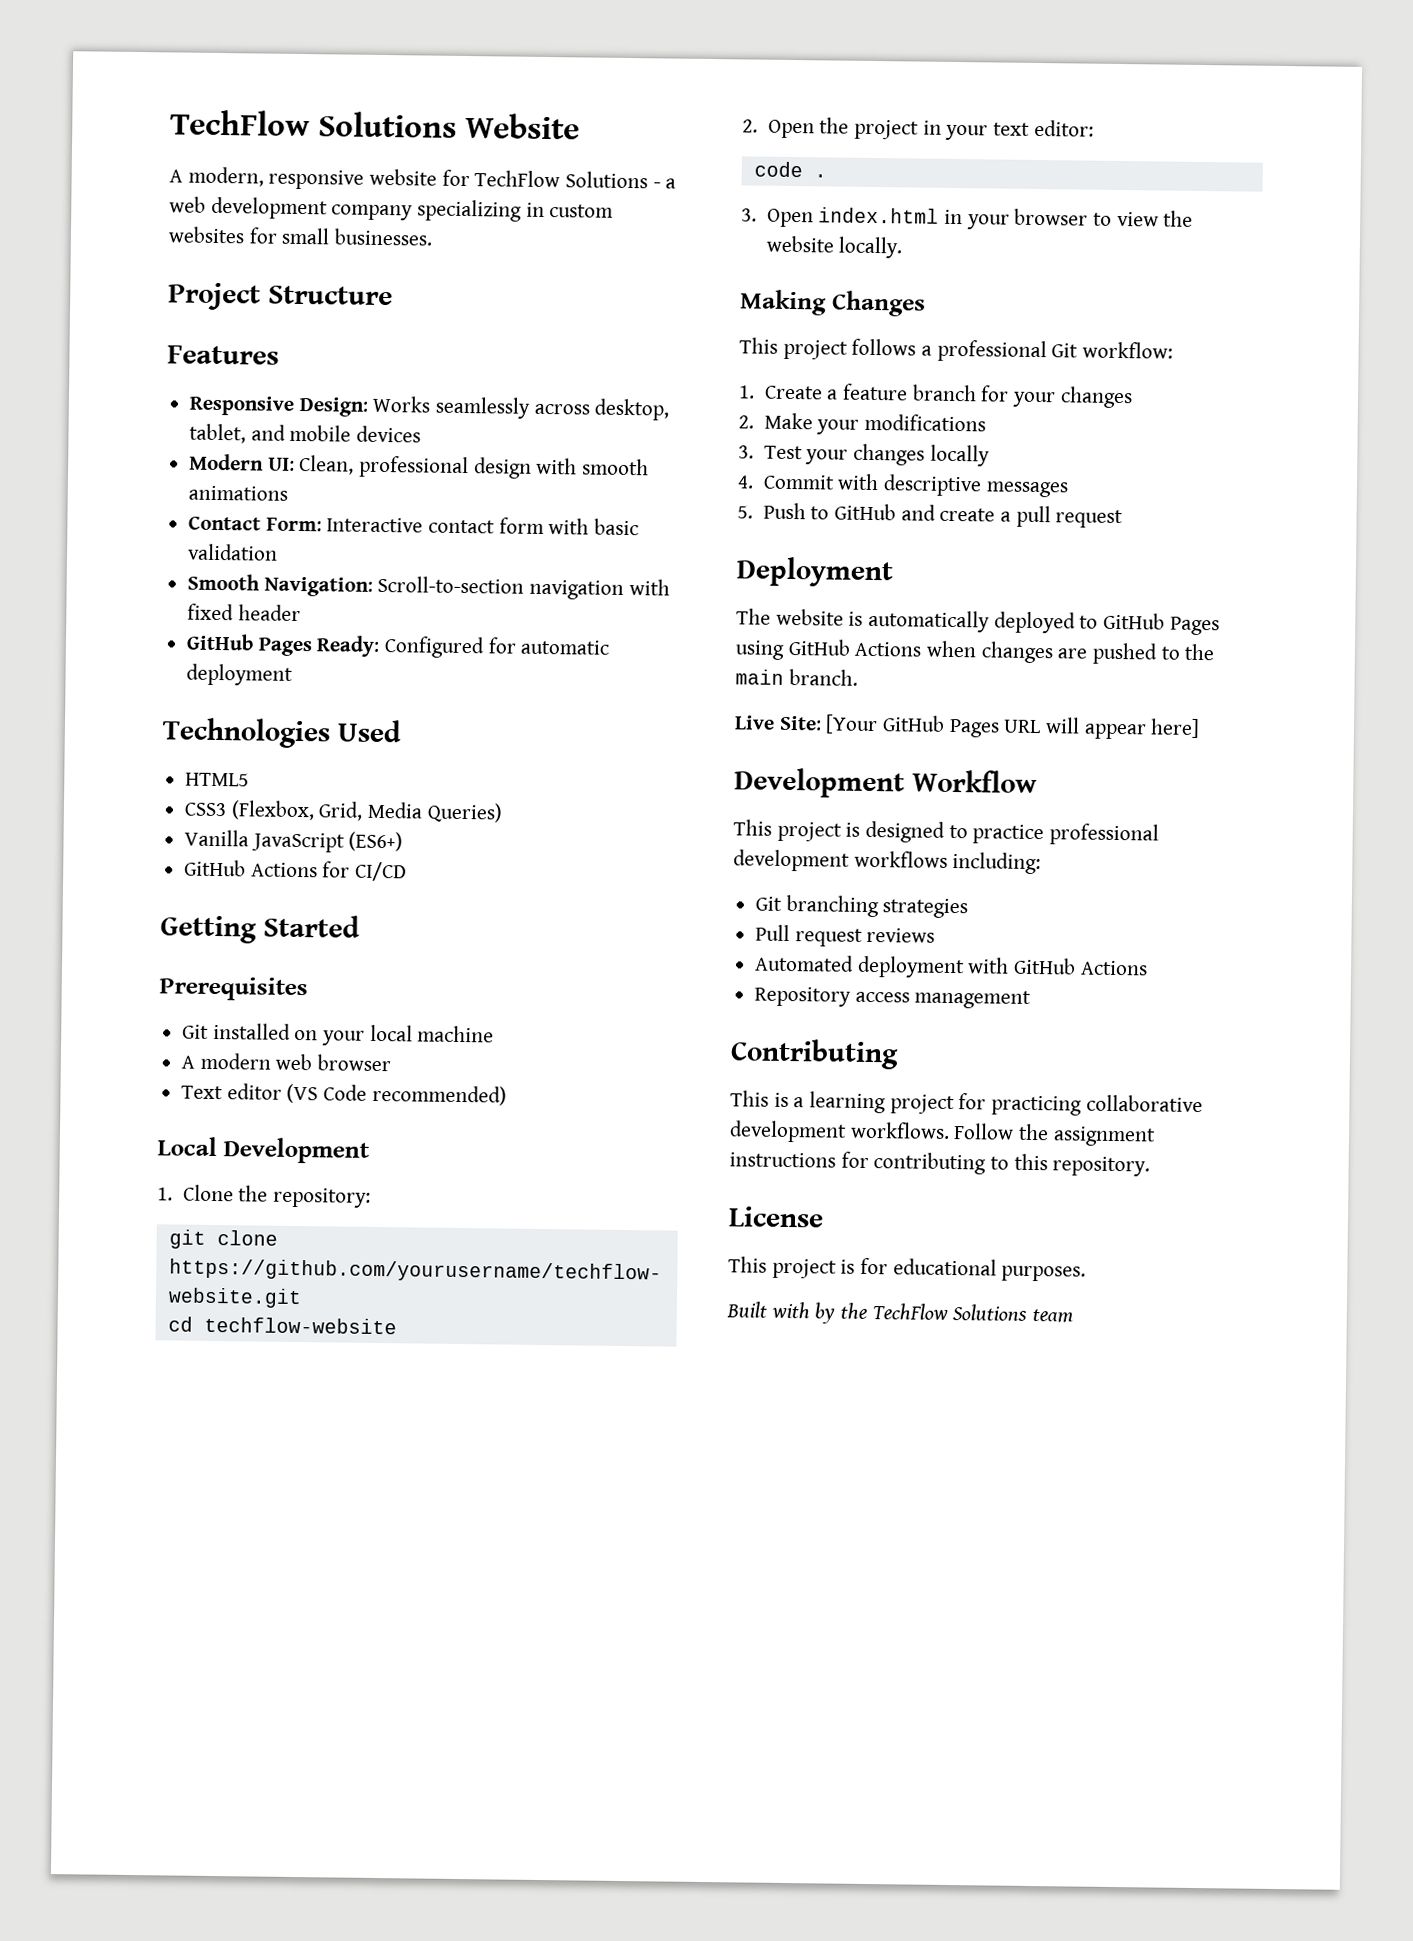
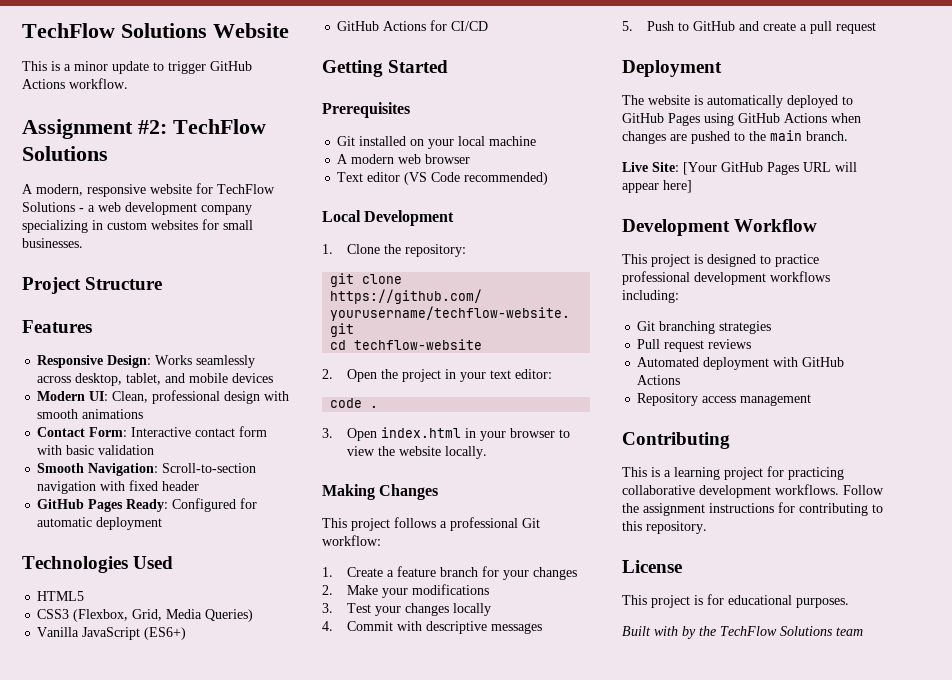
+ This is a minor update to trigger GitHub Actions workflow.
+ Assignment #2: TechFlow Solutions

